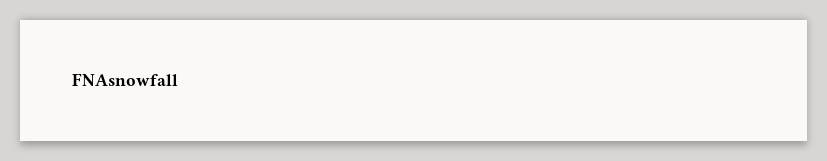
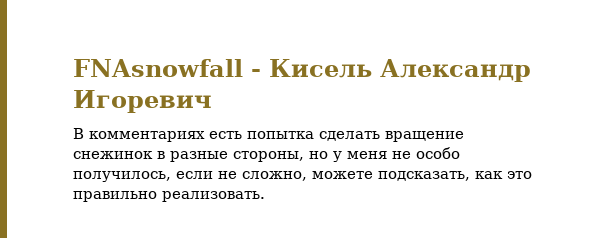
- FNAsnowfall
+ FNAsnowfall - Кисель Александр Игоревич
+ В комментариях есть попытка сделать вращение снежинок в разные стороны, но у меня не особо получилось, если не сложно, можете подсказать, как это правильно реализовать.

